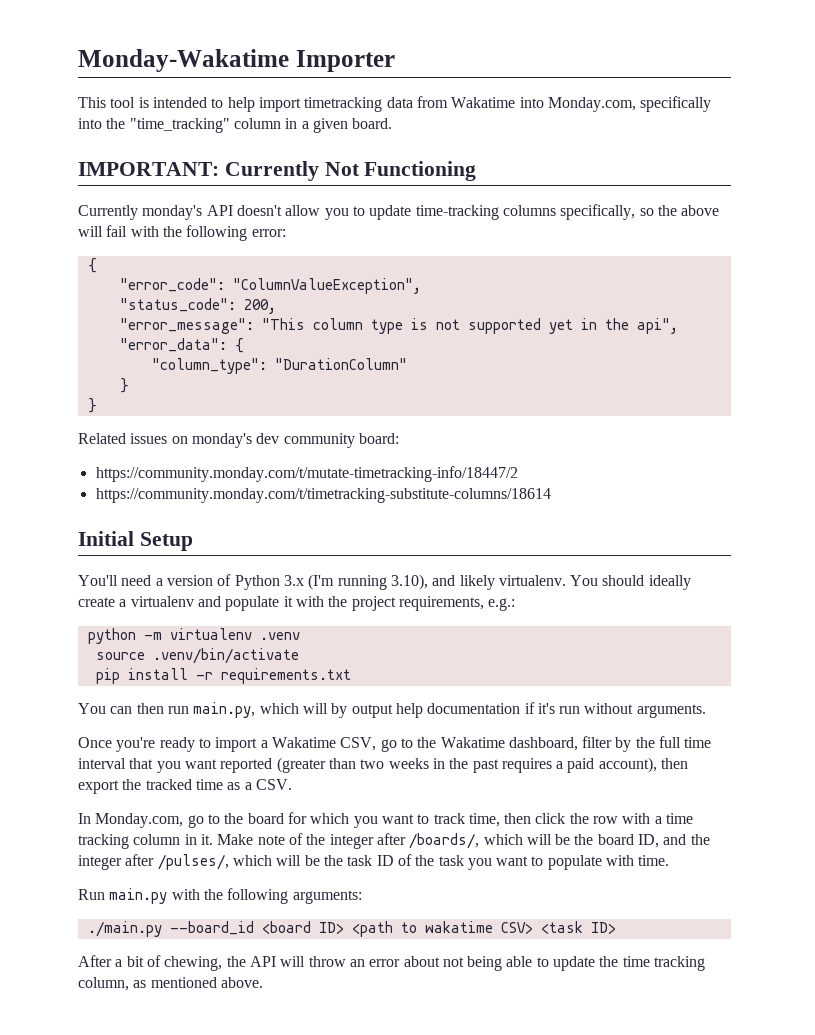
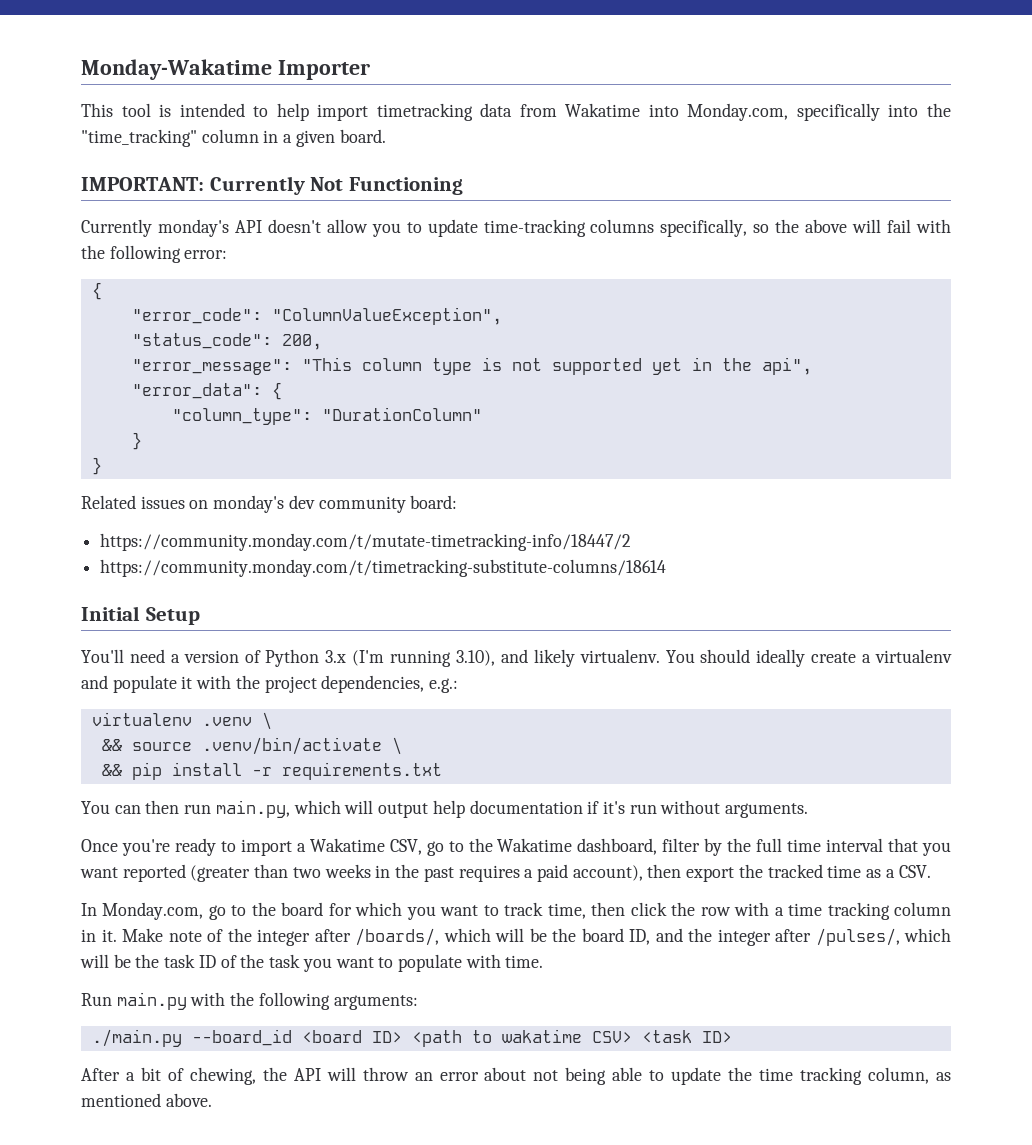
- You should ideally create a virtualenv and populate it with the project requirements, e.g.:
+ You should ideally create a virtualenv and populate it with the project dependencies, e.g.:
- python -m virtualenv .venv
- source .venv/bin/activate
- pip install -r requirements.txt
+ virtualenv .venv \
+ && source .venv/bin/activate \
+ && pip install -r requirements.txt
- You can then run main.py, which will by output help documentation if it's run without arguments.
+ You can then run main.py, which will output help documentation if it's run without arguments.

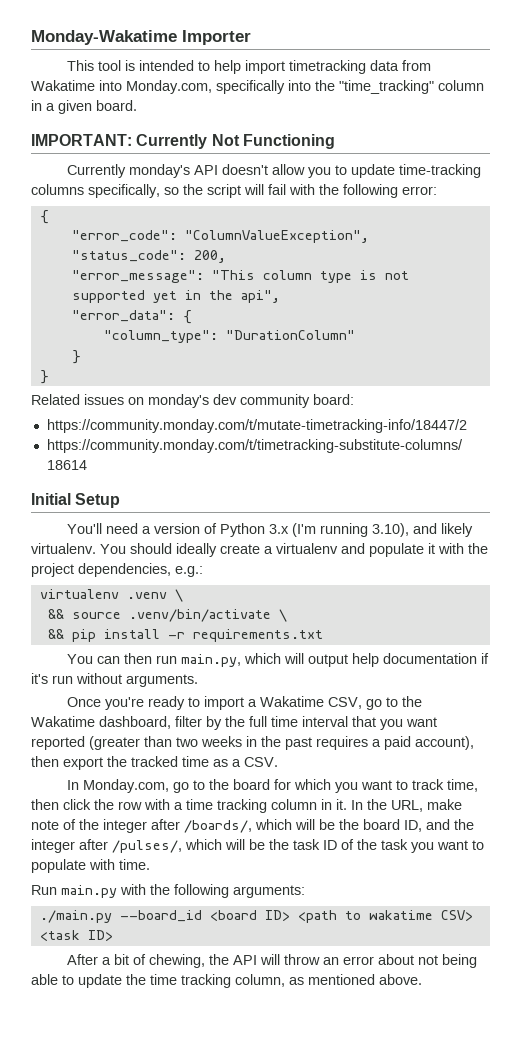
- Currently monday's API doesn't allow you to update time-tracking columns specifically, so the above will fail with the following error:
+ Currently monday's API doesn't allow you to update time-tracking columns specifically, so the script will fail with the following error:
- Make note of the integer after /boards/, which will be the board ID, and the integer after /pulses/, which will be the task ID of the task you want to populate with time.
+ In the URL, make note of the integer after /boards/, which will be the board ID, and the integer after /pulses/, which will be the task ID of the task you want to populate with time.

